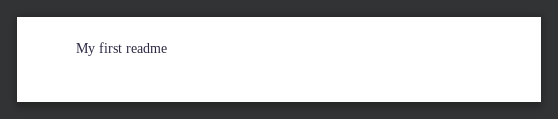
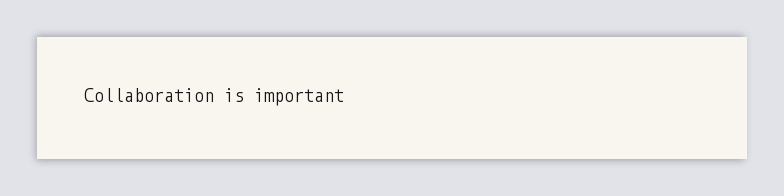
- My first readme
+ Collaboration is important

